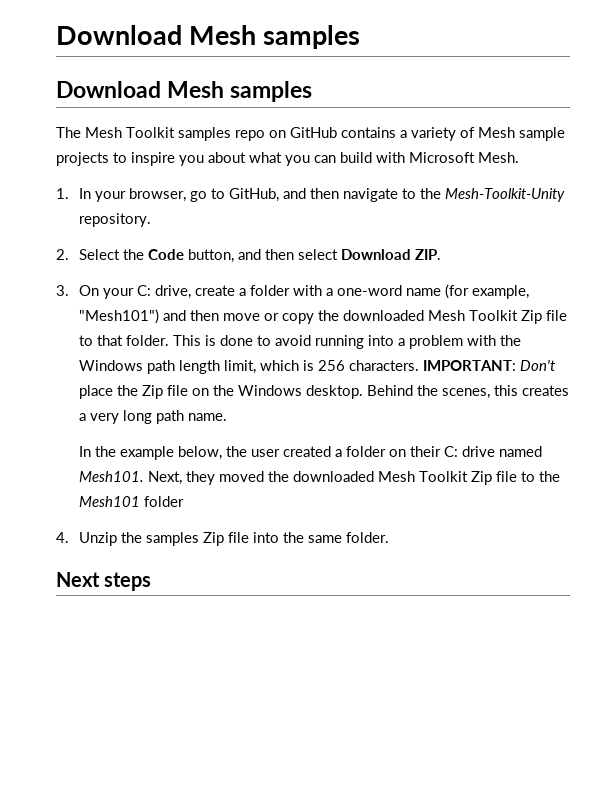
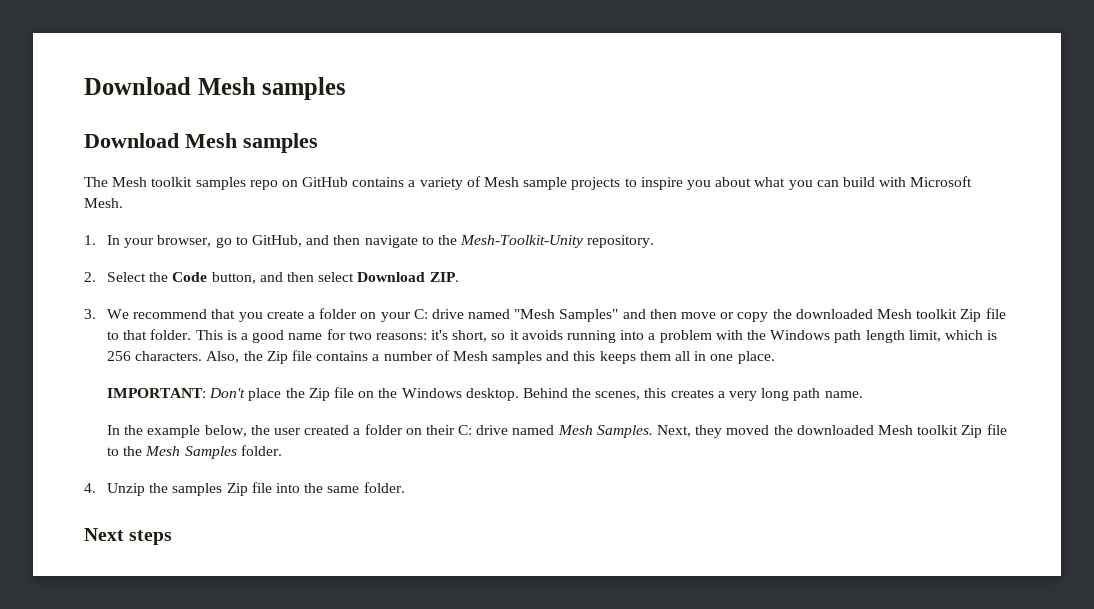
- The Mesh Toolkit samples repo on GitHub contains a variety of Mesh sample projects to inspire you about what you can build with Microsoft Mesh.
+ The Mesh toolkit samples repo on GitHub contains a variety of Mesh sample projects to inspire you about what you can build with Microsoft Mesh.
- 3. On your C: drive, create a folder with a one-word name (for example, "Mesh101") and then move or copy the downloaded Mesh Toolkit Zip file to that folder.
+ 3. We recommend that you create a folder on your C: drive named "Mesh Samples" and then move or copy the downloaded Mesh toolkit Zip file to that folder.
- This is done to avoid running into a problem with the Windows path length limit, which is 256 characters. IMPORTANT: Don't place the Zip file on the Windows desktop.
+ This is a good name for two reasons: it's short, so it avoids running into a problem with the Windows path length limit, which is 256 characters. Also, the Zip file contains a number of Mesh samples and this keeps them all in one place.
+ IMPORTANT: Don't place the Zip file on the Windows desktop.
- In the example below, the user created a folder on their C: drive named Mesh101.
+ In the example below, the user created a folder on their C: drive named Mesh Samples.
- Next, they moved the downloaded Mesh Toolkit Zip file to the Mesh101 folder
+ Next, they moved the downloaded Mesh toolkit Zip file to the Mesh Samples folder.

